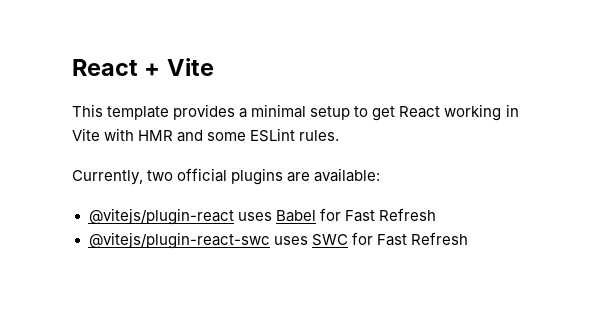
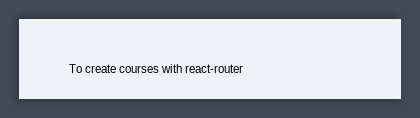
- React + Vite
- This template provides a minimal setup to get React working in Vite with HMR and some ESLint rules.
- Currently, two official plugins are available:
- @vitejs/plugin-react uses Babel for Fast Refresh
- @vitejs/plugin-react-swc uses SWC for Fast Refresh
+ To create courses with react-router

